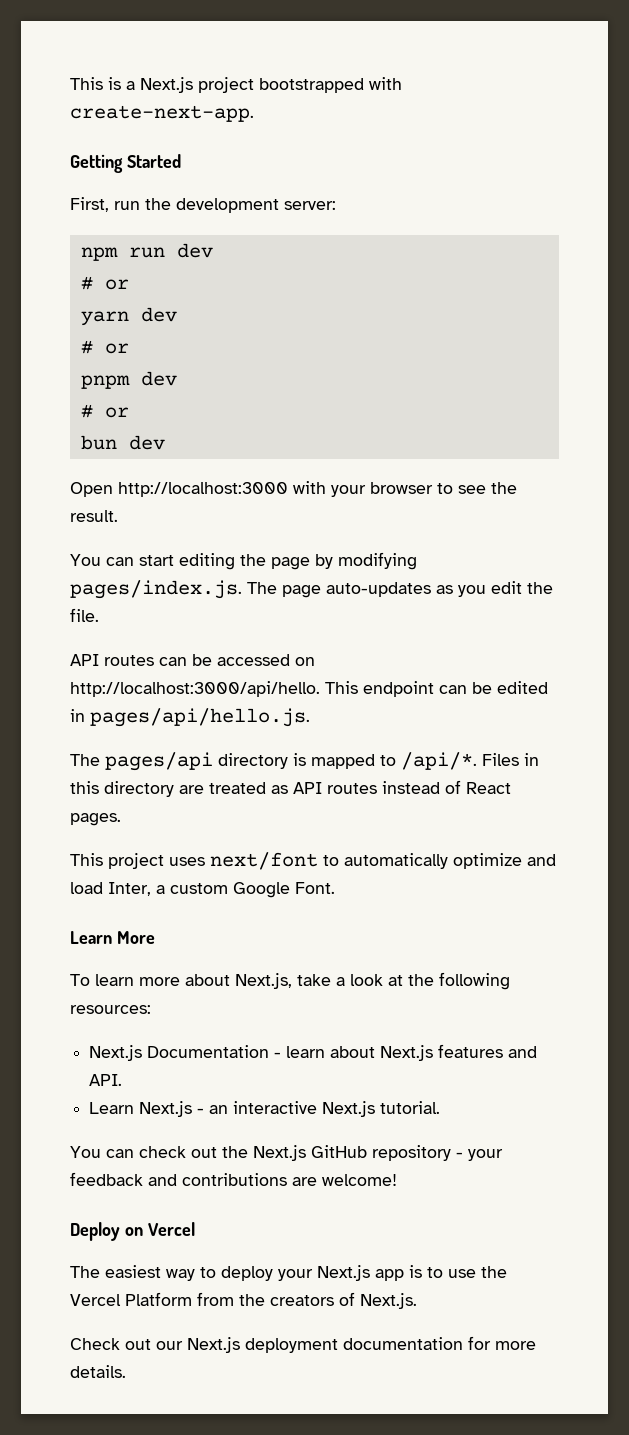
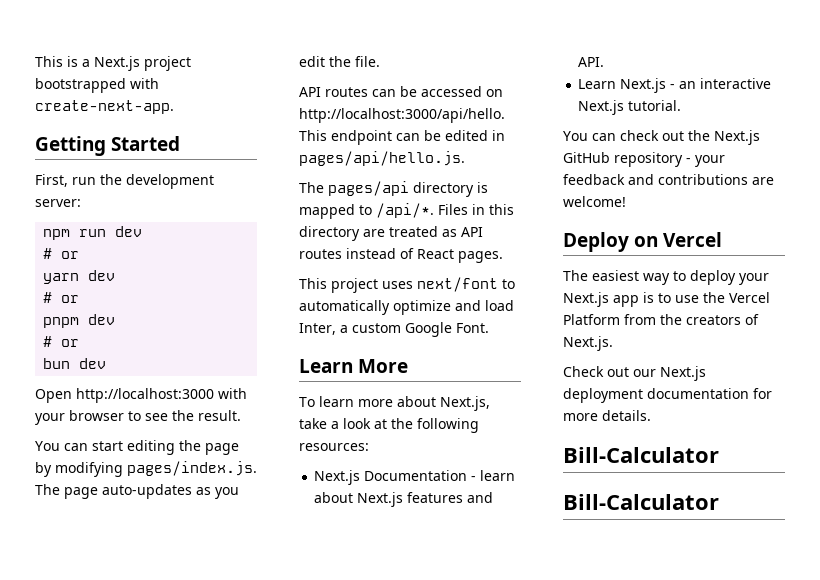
  Check out our Next.js deployment documentation for more details.
+ Bill-Calculator
+ Bill-Calculator

